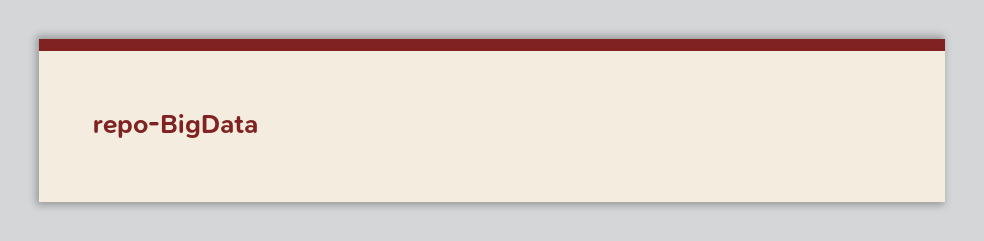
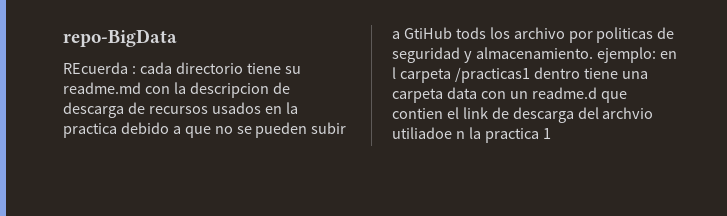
+ REcuerda : cada directorio tiene su readme.md con la descripcion de descarga de recursos usados en la practica debido a que no se pueden subir a GtiHub tods los archivo por politicas de seguridad y almacenamiento. ejemplo: en l carpeta /practicas1 dentro tiene una carpeta data con un readme.d que contien el link de descarga del archvio utiliadoe n la practica 1

